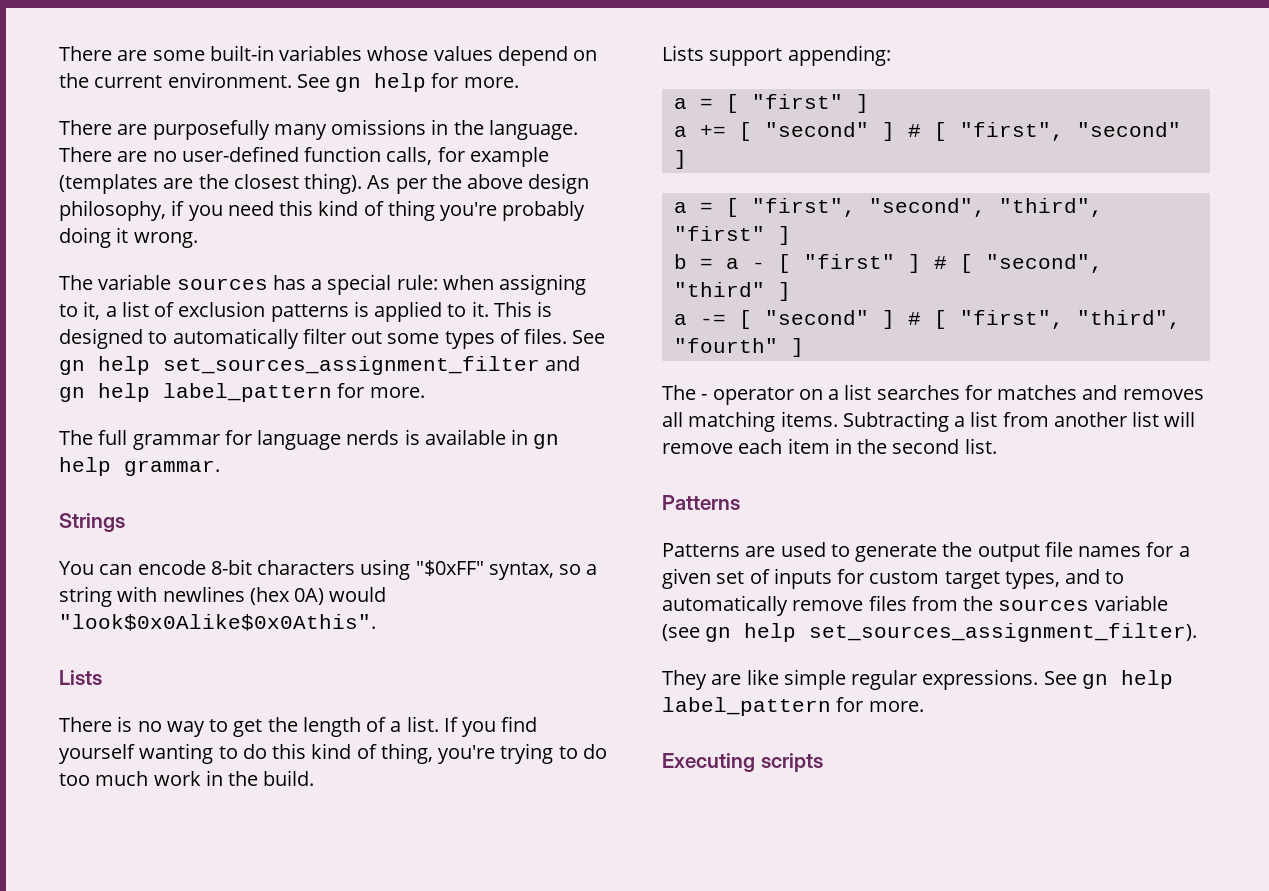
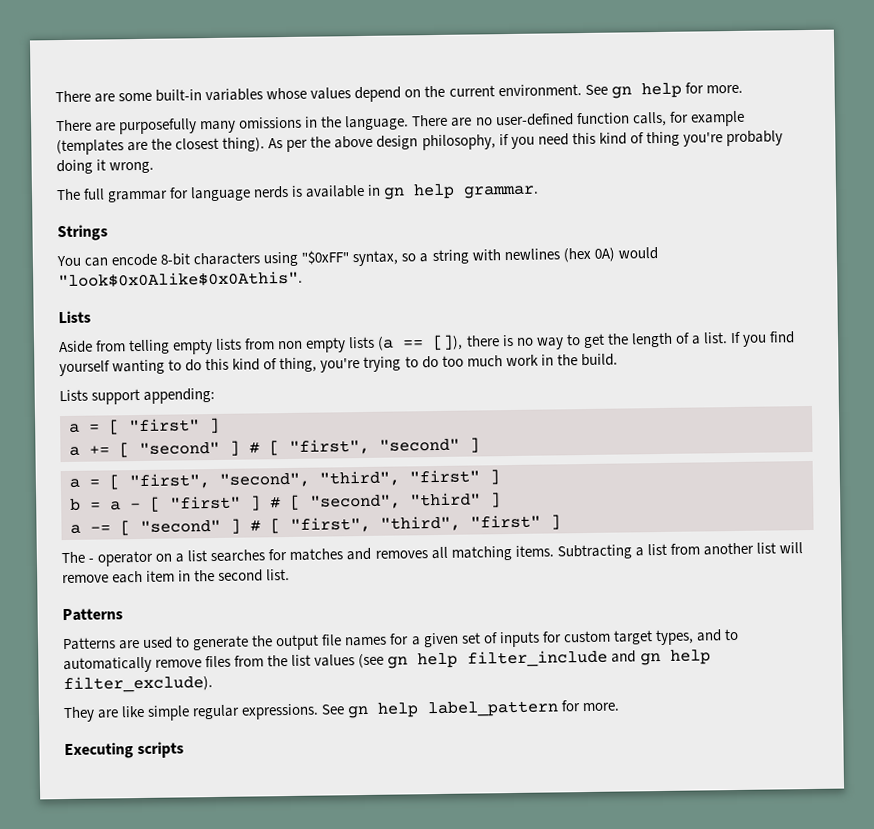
- The variable sources has a special rule: when assigning to it, a list of exclusion patterns is applied to it. This is designed to automatically filter out some types of files. See gn help set_sources_assignment_filter and gn help label_pattern for more.
- There is no way to get the length of a list.
+ Aside from telling empty lists from non empty lists (a == []), there is no way to get the length of a list.
- a -= [ "second" ] # [ "first", "third", "fourth" ]
+ a -= [ "second" ] # [ "first", "third", "first" ]
- Patterns are used to generate the output file names for a given set of inputs for custom target types, and to automatically remove files from the sources variable (see gn help set_sources_assignment_filter).
+ Patterns are used to generate the output file names for a given set of inputs for custom target types, and to automatically remove files from the list values (see gn help filter_include and gn help filter_exclude).

